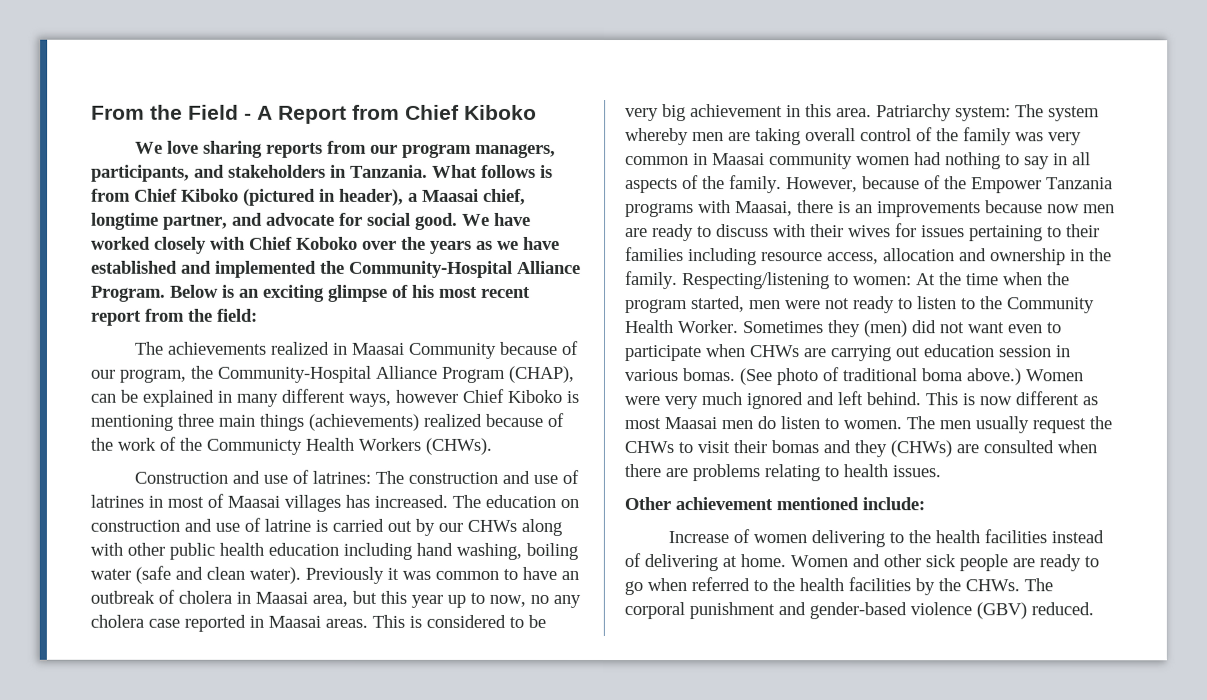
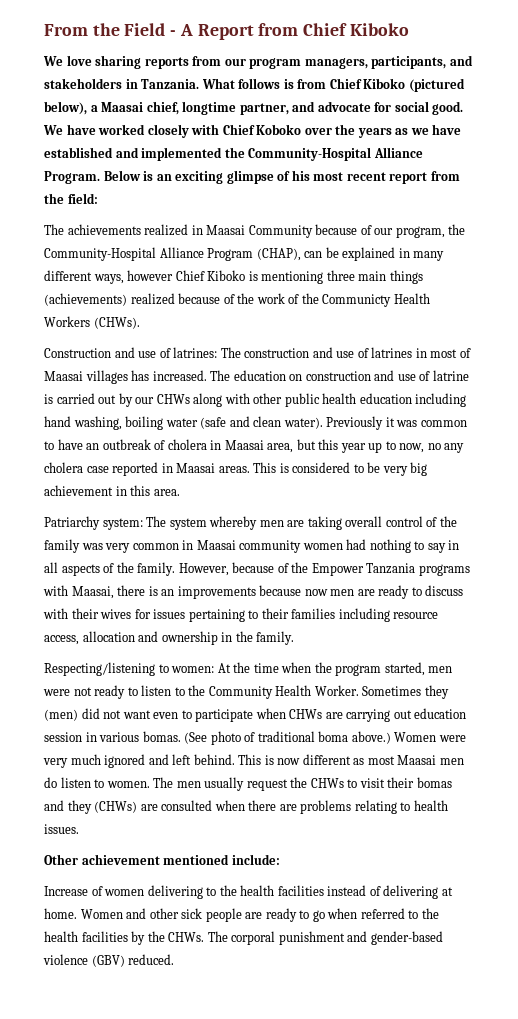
- What follows is from Chief Kiboko (pictured in header), a Maasai chief, longtime partner, and advocate for social good.
+ What follows is from Chief Kiboko (pictured below), a Maasai chief, longtime partner, and advocate for social good.
- This is considered to be very big achievement in this area. Patriarchy system: The system whereby men are taking overall control of the family was very common in Maasai community women had nothing to say in all aspects of the family.
+ This is considered to be very big achievement in this area.
+ Patriarchy system: The system whereby men are taking overall control of the family was very common in Maasai community women had nothing to say in all aspects of the family.
- However, because of the Empower Tanzania programs with Maasai, there is an improvements because now men are ready to discuss with their wives for issues pertaining to their families including resource access, allocation and ownership in the family. Respecting/listening to women: At the time when the program started, men were not ready to listen to the Community Health Worker.
+ However, because of the Empower Tanzania programs with Maasai, there is an improvements because now men are ready to discuss with their wives for issues pertaining to their families including resource access, allocation and ownership in the family.
+ Respecting/listening to women: At the time when the program started, men were not ready to listen to the Community Health Worker.

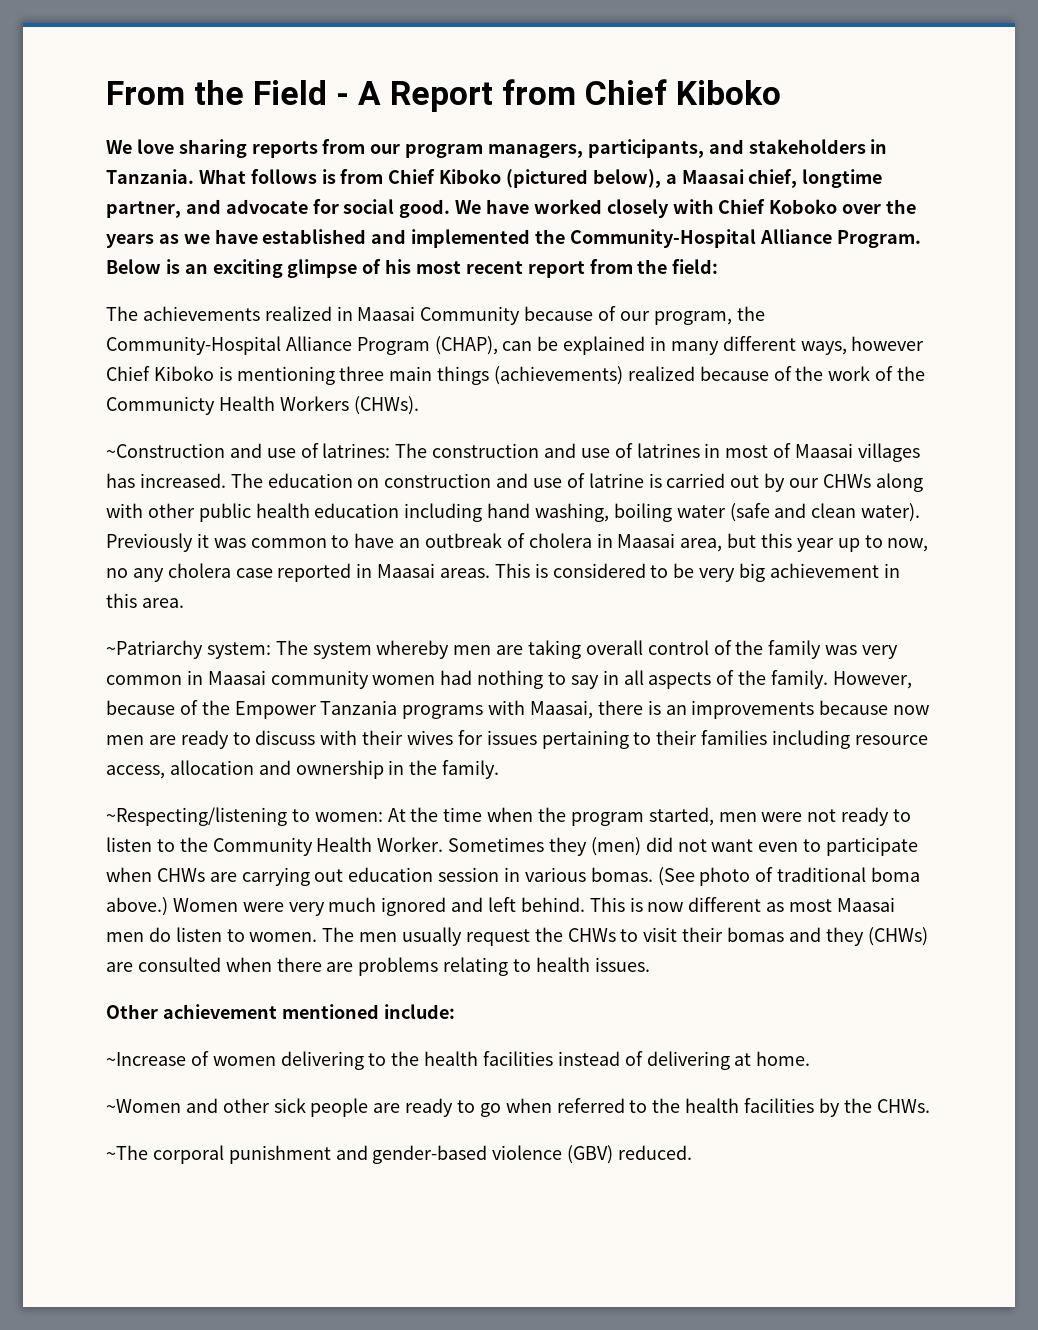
- Construction and use of latrines: The construction and use of latrines in most of Maasai villages has increased.
+ ~Construction and use of latrines: The construction and use of latrines in most of Maasai villages has increased.
- Patriarchy system: The system whereby men are taking overall control of the family was very common in Maasai community women had nothing to say in all aspects of the family.
+ ~Patriarchy system: The system whereby men are taking overall control of the family was very common in Maasai community women had nothing to say in all aspects of the family.
- Respecting/listening to women: At the time when the program started, men were not ready to listen to the Community Health Worker.
+ ~Respecting/listening to women: At the time when the program started, men were not ready to listen to the Community Health Worker.
- Increase of women delivering to the health facilities instead of delivering at home. Women and other sick people are ready to go when referred to the health facilities by the CHWs. The corporal punishment and gender-based violence (GBV) reduced.
+ ~Increase of women delivering to the health facilities instead of delivering at home.
+ ~Women and other sick people are ready to go when referred to the health facilities by the CHWs.
+ ~The corporal punishment and gender-based violence (GBV) reduced.

